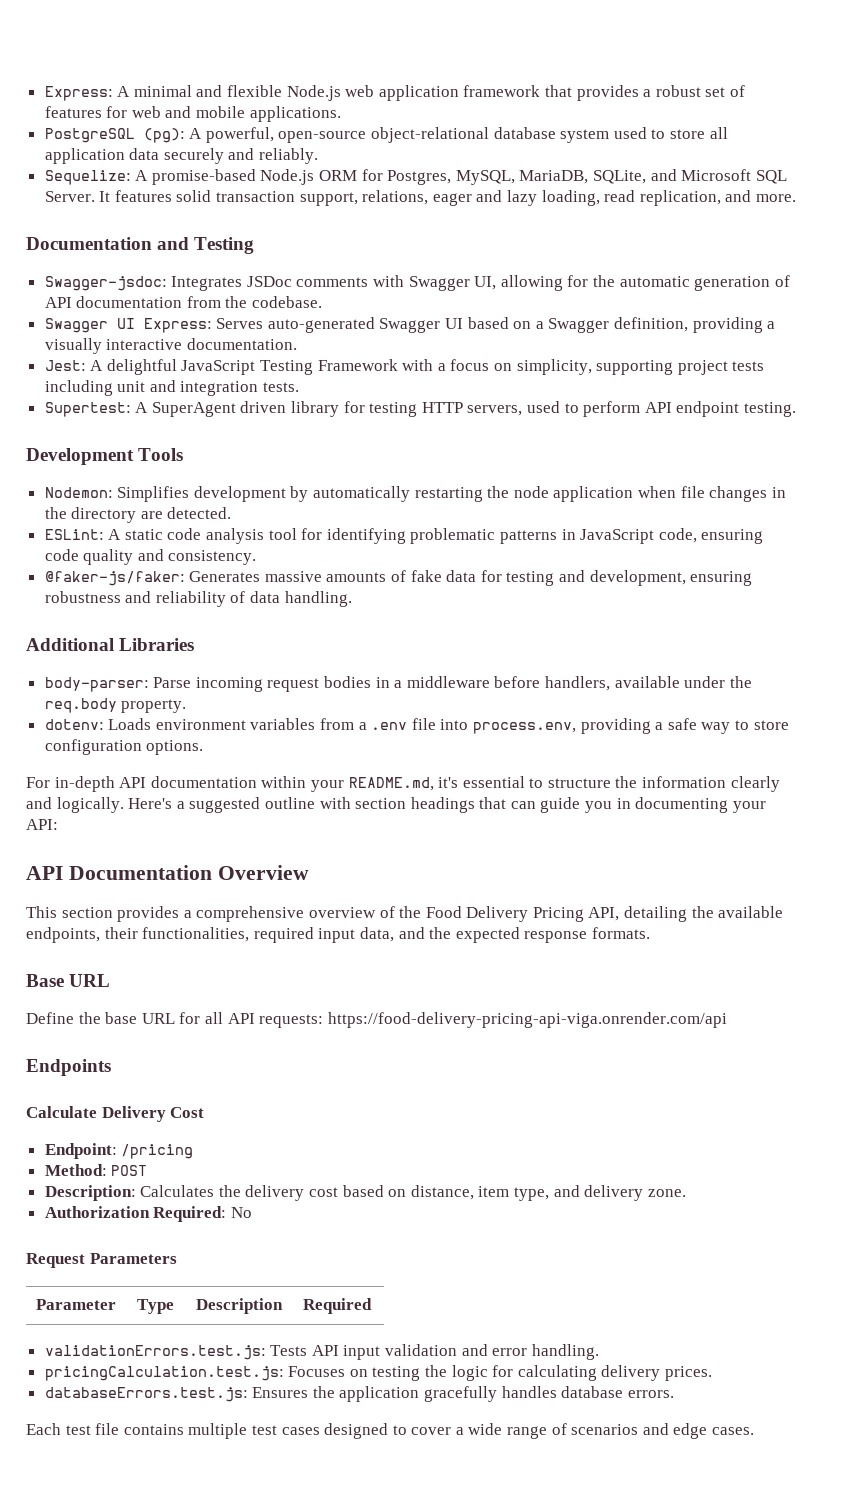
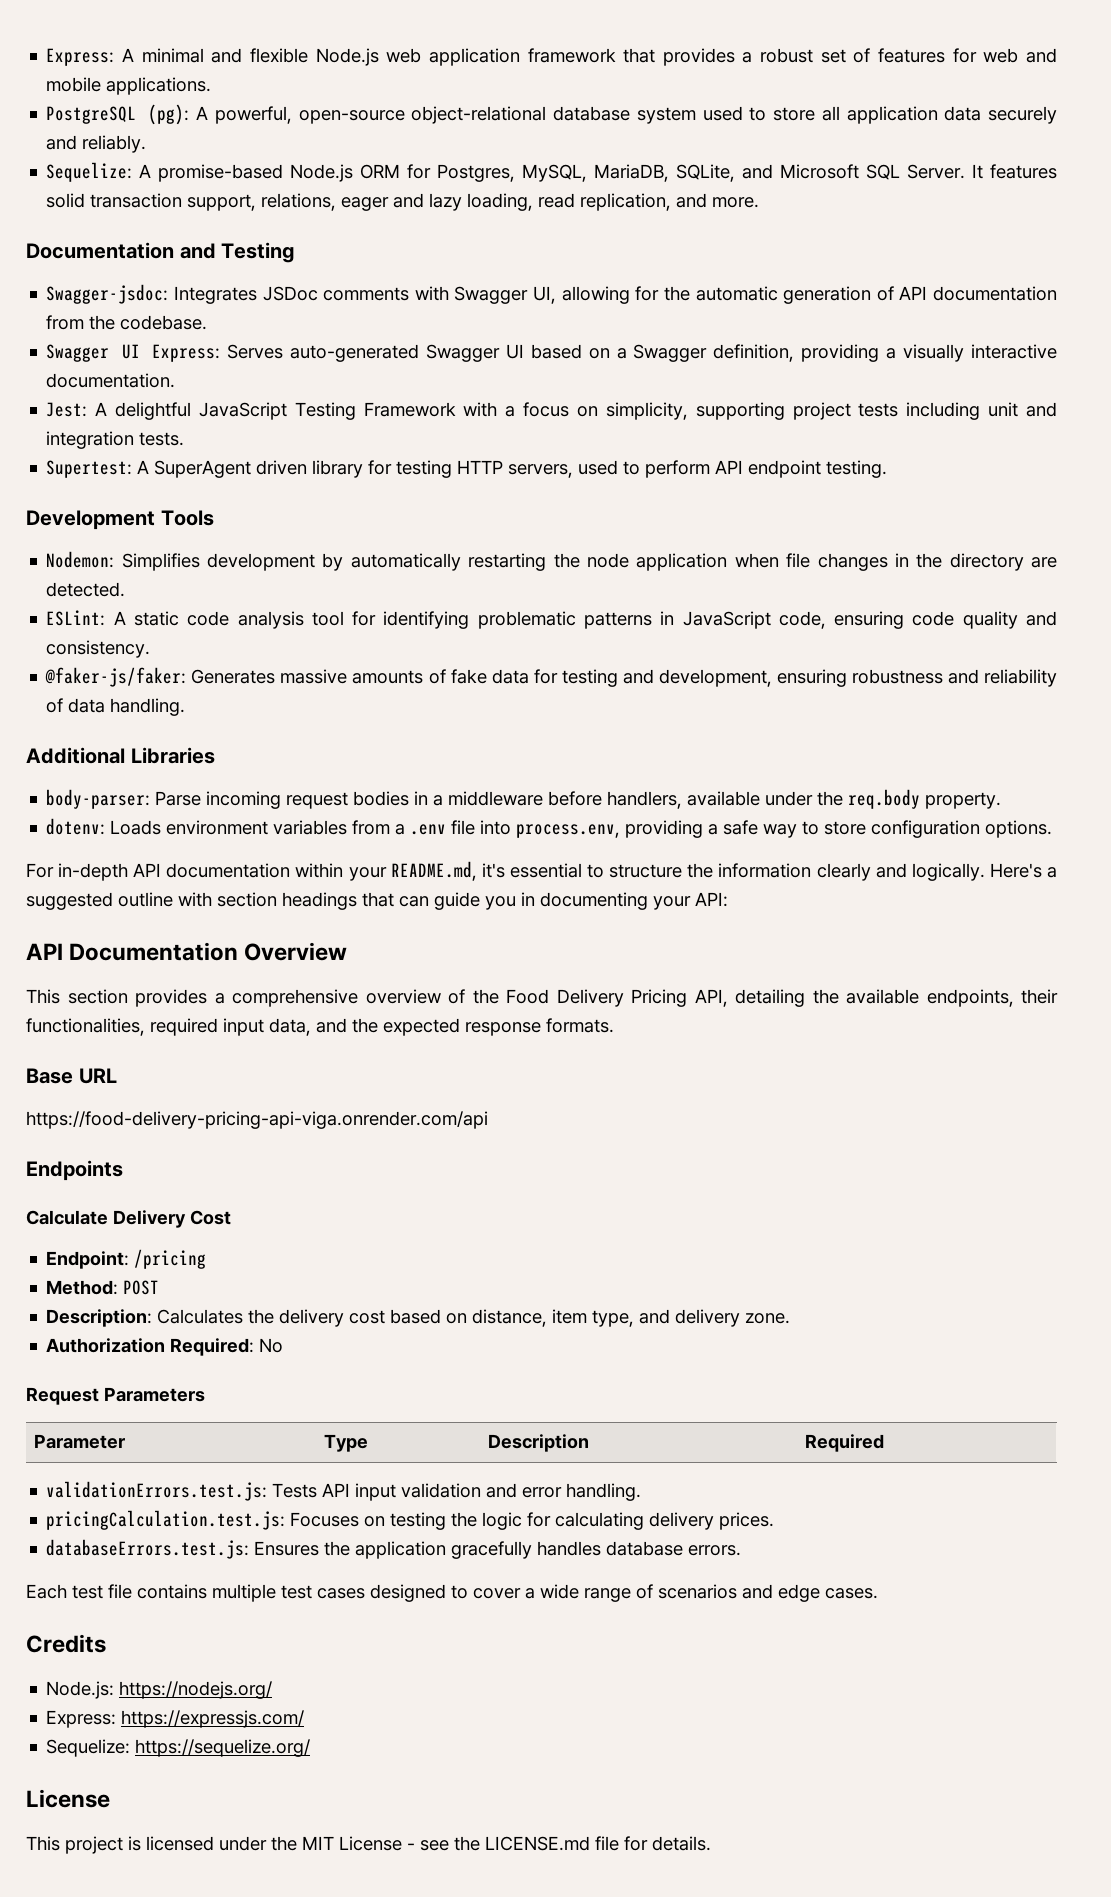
- Define the base URL for all API requests: https://food-delivery-pricing-api-viga.onrender.com/api
+ https://food-delivery-pricing-api-viga.onrender.com/api
+ Credits
+ Node.js: https://nodejs.org/
+ Express: https://expressjs.com/
+ Sequelize: https://sequelize.org/
+ License
+ This project is licensed under the MIT License - see the LICENSE.md file for details.

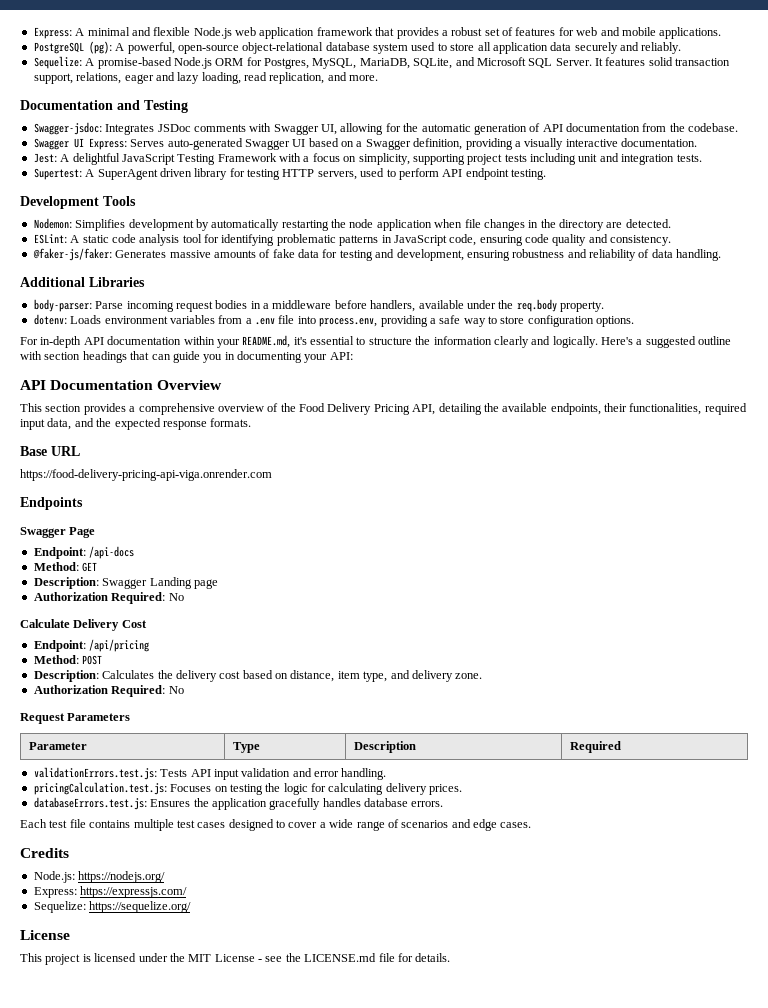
- https://food-delivery-pricing-api-viga.onrender.com/api
+ https://food-delivery-pricing-api-viga.onrender.com
+ Swagger Page
+ Endpoint: /api-docs
+ Method: GET
+ Description: Swagger Landing page
+ Authorization Required: No
- Endpoint: /pricing
+ Endpoint: /api/pricing

